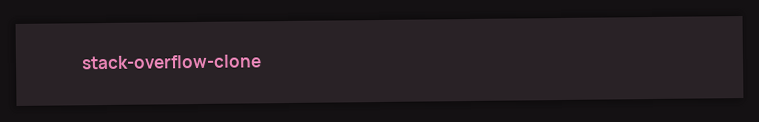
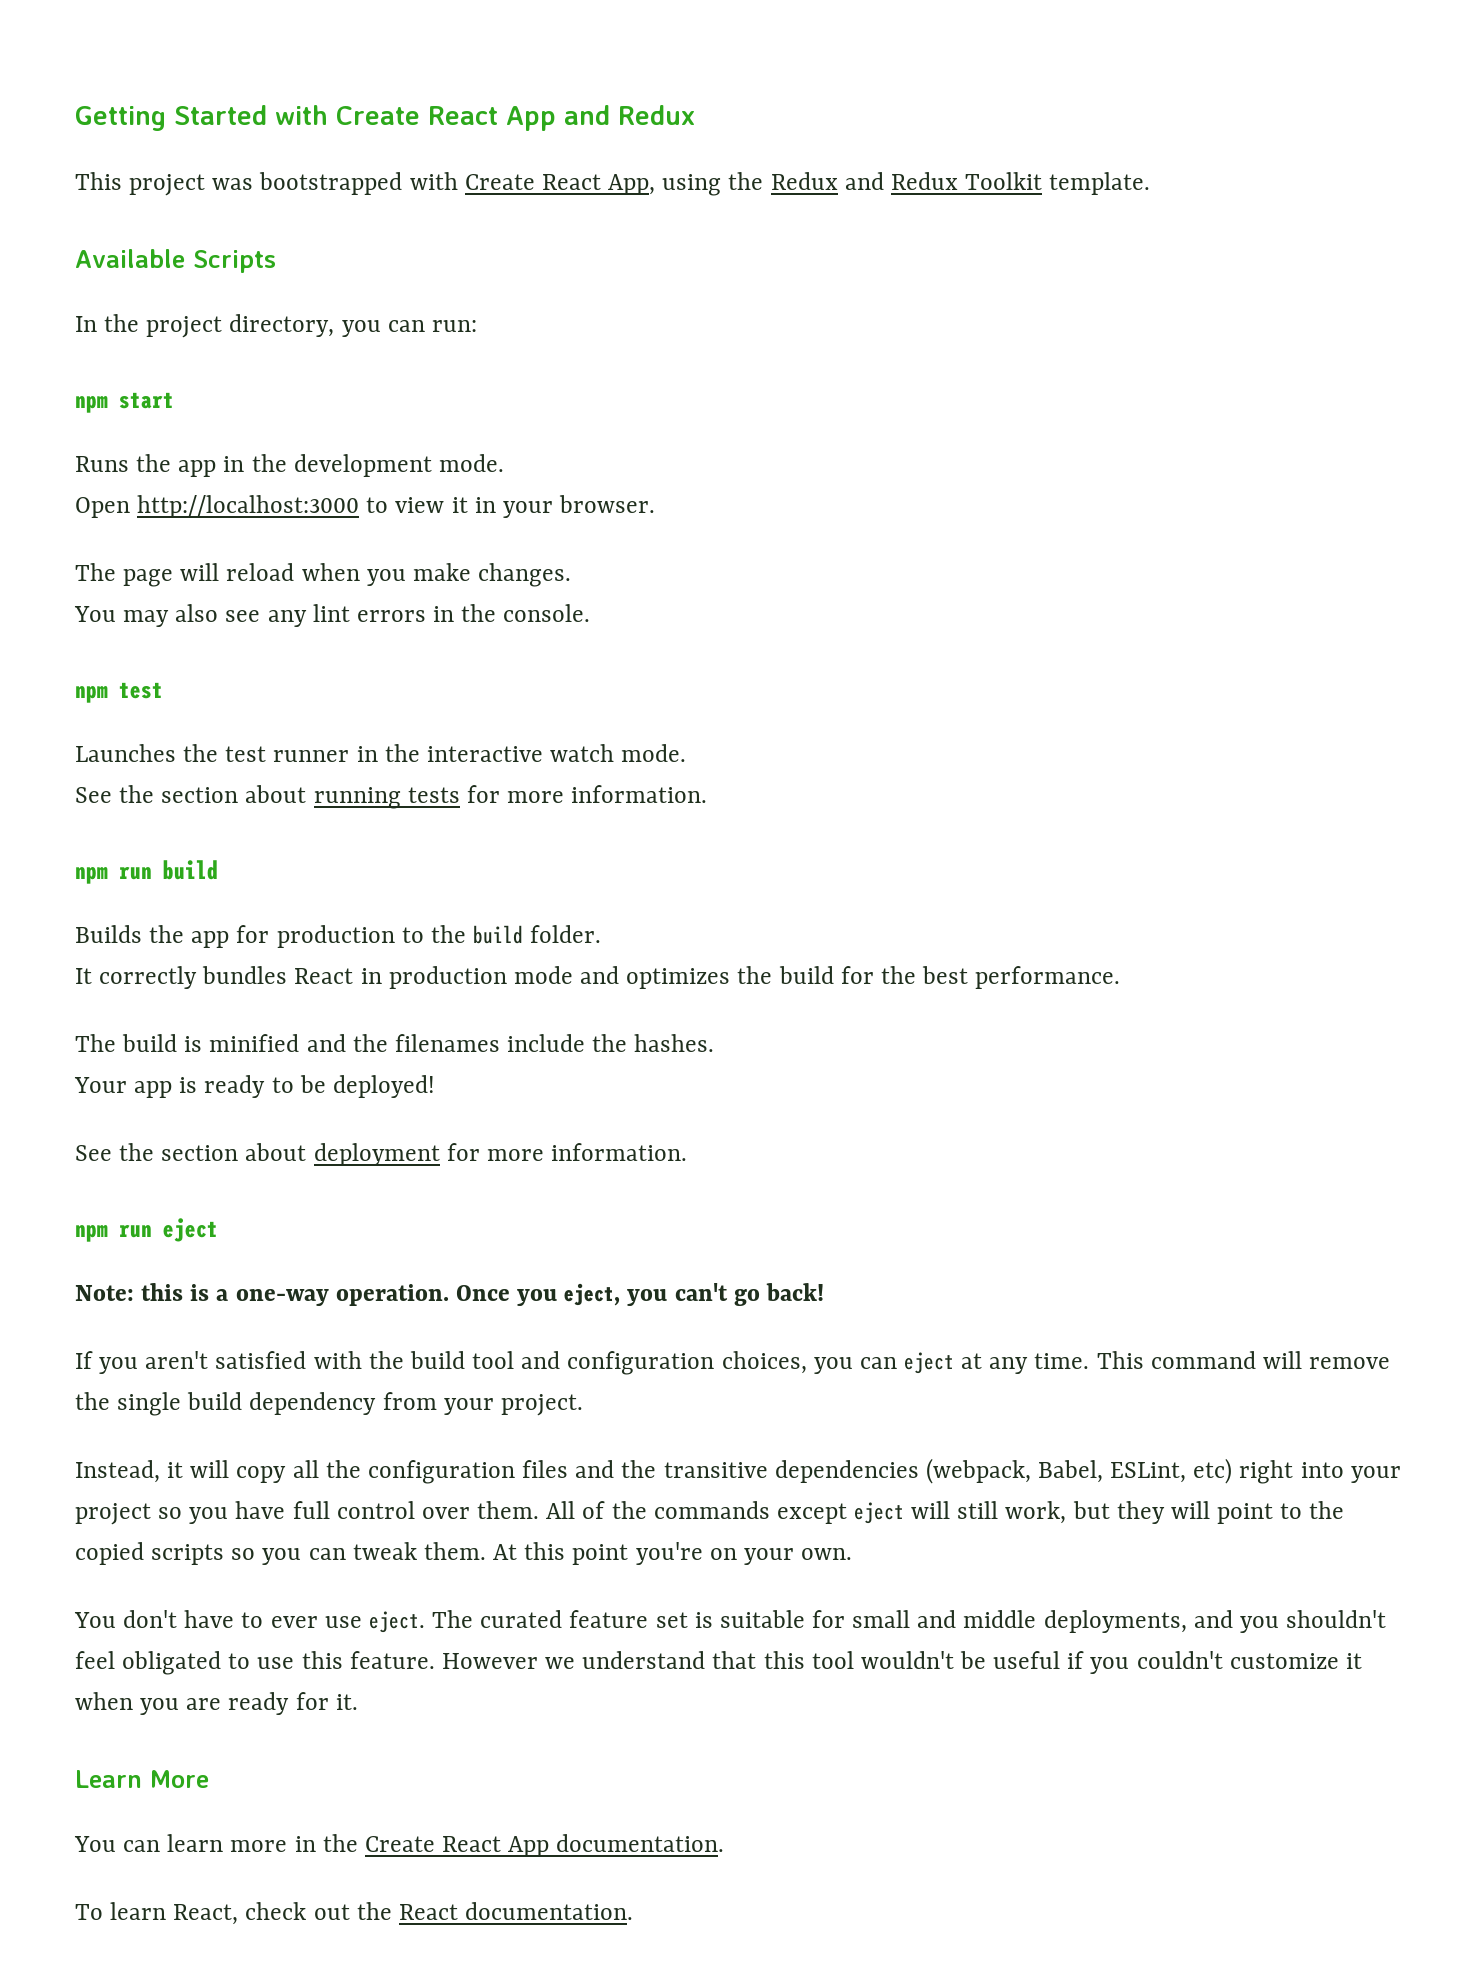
- stack-overflow-clone
+ Getting Started with Create React App and Redux
+ This project was bootstrapped with Create React App, using the Redux and Redux Toolkit template.
+ Available Scripts
+ In the project directory, you can run:
+ npm start
+ Runs the app in the development mode.
+ Open http://localhost:3000 to view it in your browser.
+ The page will reload when you make changes.
+ You may also see any lint errors in the console.
+ npm test
+ Launches the test runner in the interactive watch mode.
+ See the section about running tests for more information.
+ npm run build
+ Builds the app for production to the build folder.
+ It correctly bundles React in production mode and optimizes the build for the best performance.
+ The build is minified and the filenames include the hashes.
+ Your app is ready to be deployed!
+ See the section about deployment for more information.
+ npm run eject
+ Note: this is a one-way operation. Once you eject, you can't go back!
+ If you aren't satisfied with the build tool and configuration choices, you can eject at any time. This command will remove the single build dependency from your project.
+ Instead, it will copy all the configuration files and the transitive dependencies (webpack, Babel, ESLint, etc) right into your project so you have full control over them. All of the commands except eject will still work, but they will point to the copied scripts so you can tweak them. At this point you're on your own.
+ You don't have to ever use eject. The curated feature set is suitable for small and middle deployments, and you shouldn't feel obligated to use this feature. However we understand that this tool wouldn't be useful if you couldn't customize it when you are ready for it.
+ Learn More
+ You can learn more in the Create React App documentation.
+ To learn React, check out the React documentation.

